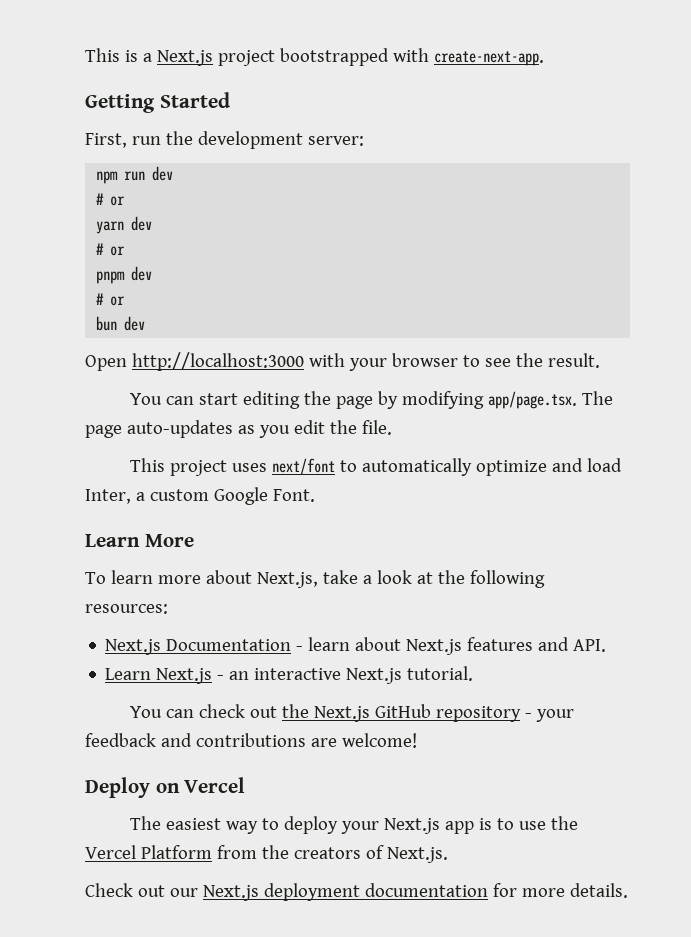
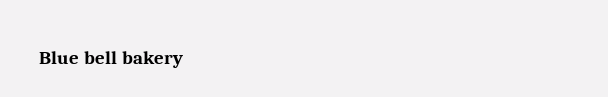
- This is a Next.js project bootstrapped with create-next-app.
- Getting Started
- First, run the development server:
- npm run dev
- # or
- yarn dev
- # or
- pnpm dev
- # or
- bun dev
- Open http://localhost:3000 with your browser to see the result.
- You can start editing the page by modifying app/page.tsx. The page auto-updates as you edit the file.
- This project uses next/font to automatically optimize and load Inter, a custom Google Font.
- Learn More
- To learn more about Next.js, take a look at the following resources:
- Next.js Documentation - learn about Next.js features and API.
- Learn Next.js - an interactive Next.js tutorial.
- You can check out the Next.js GitHub repository - your feedback and contributions are welcome!
- Deploy on Vercel
- The easiest way to deploy your Next.js app is to use the Vercel Platform from the creators of Next.js.
- Check out our Next.js deployment documentation for more details.
+ Blue bell bakery

